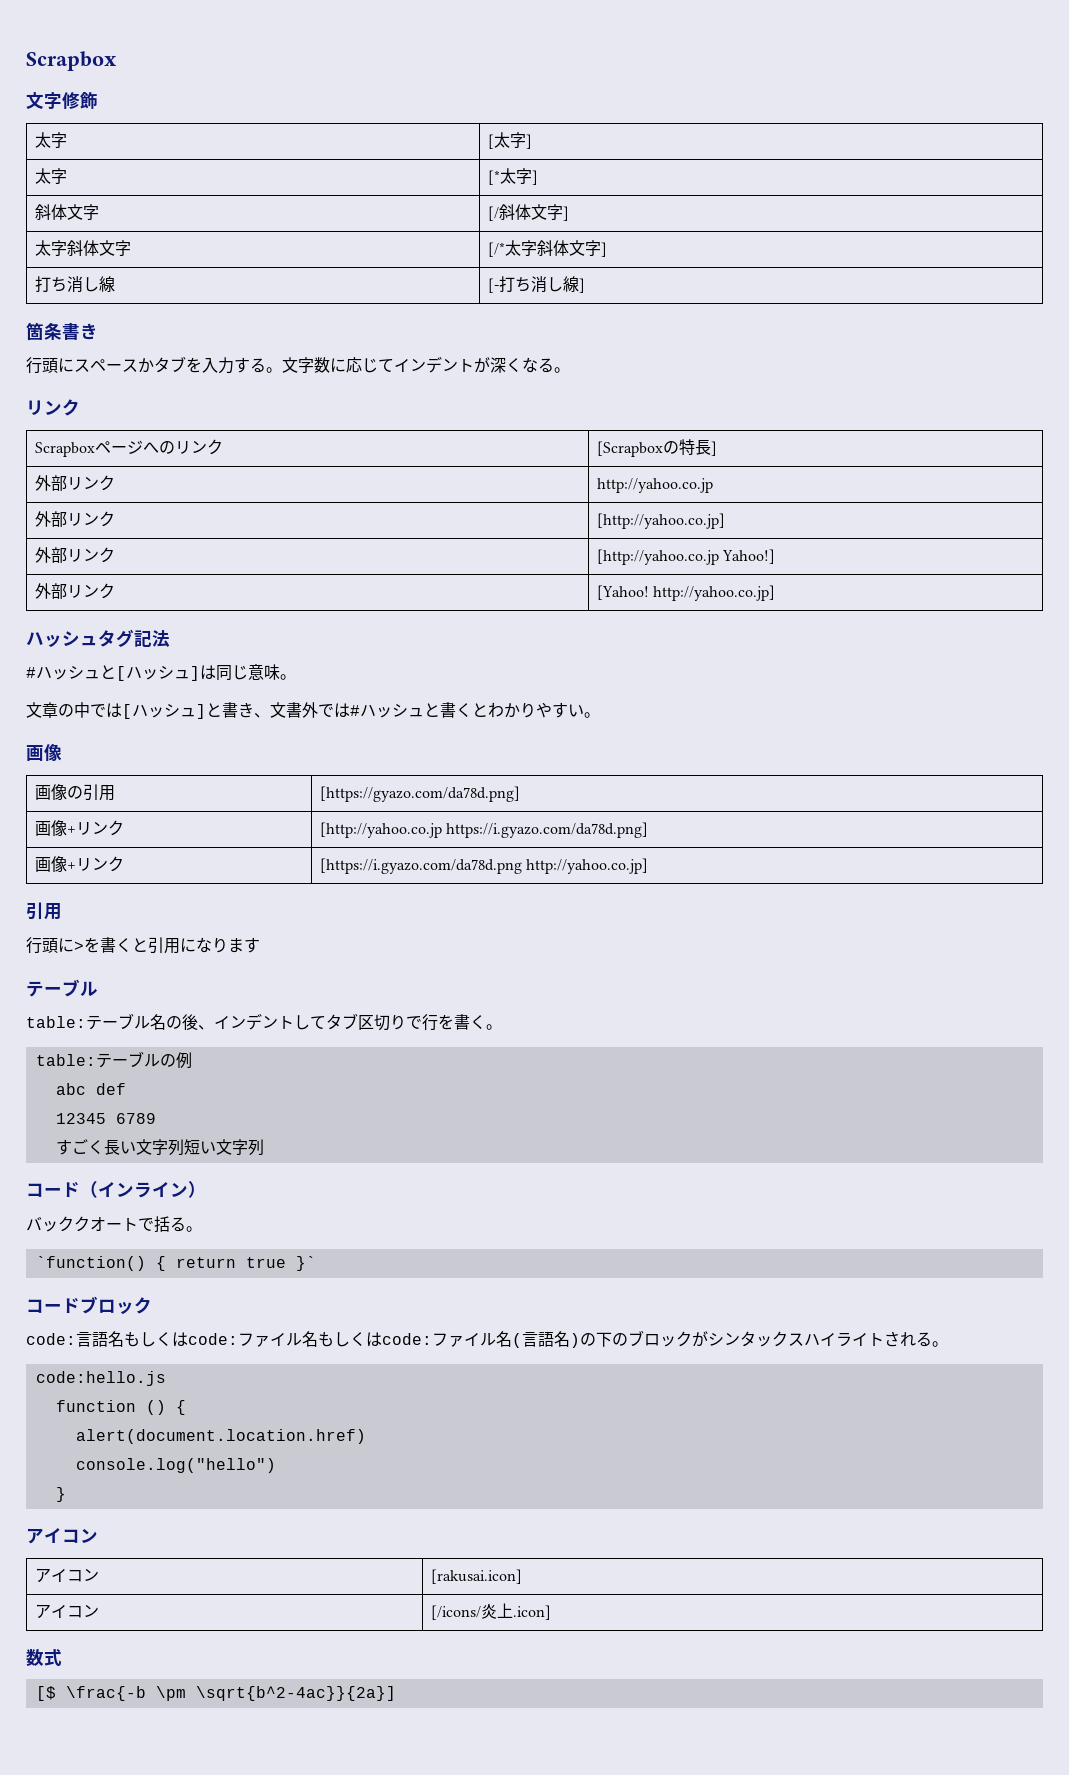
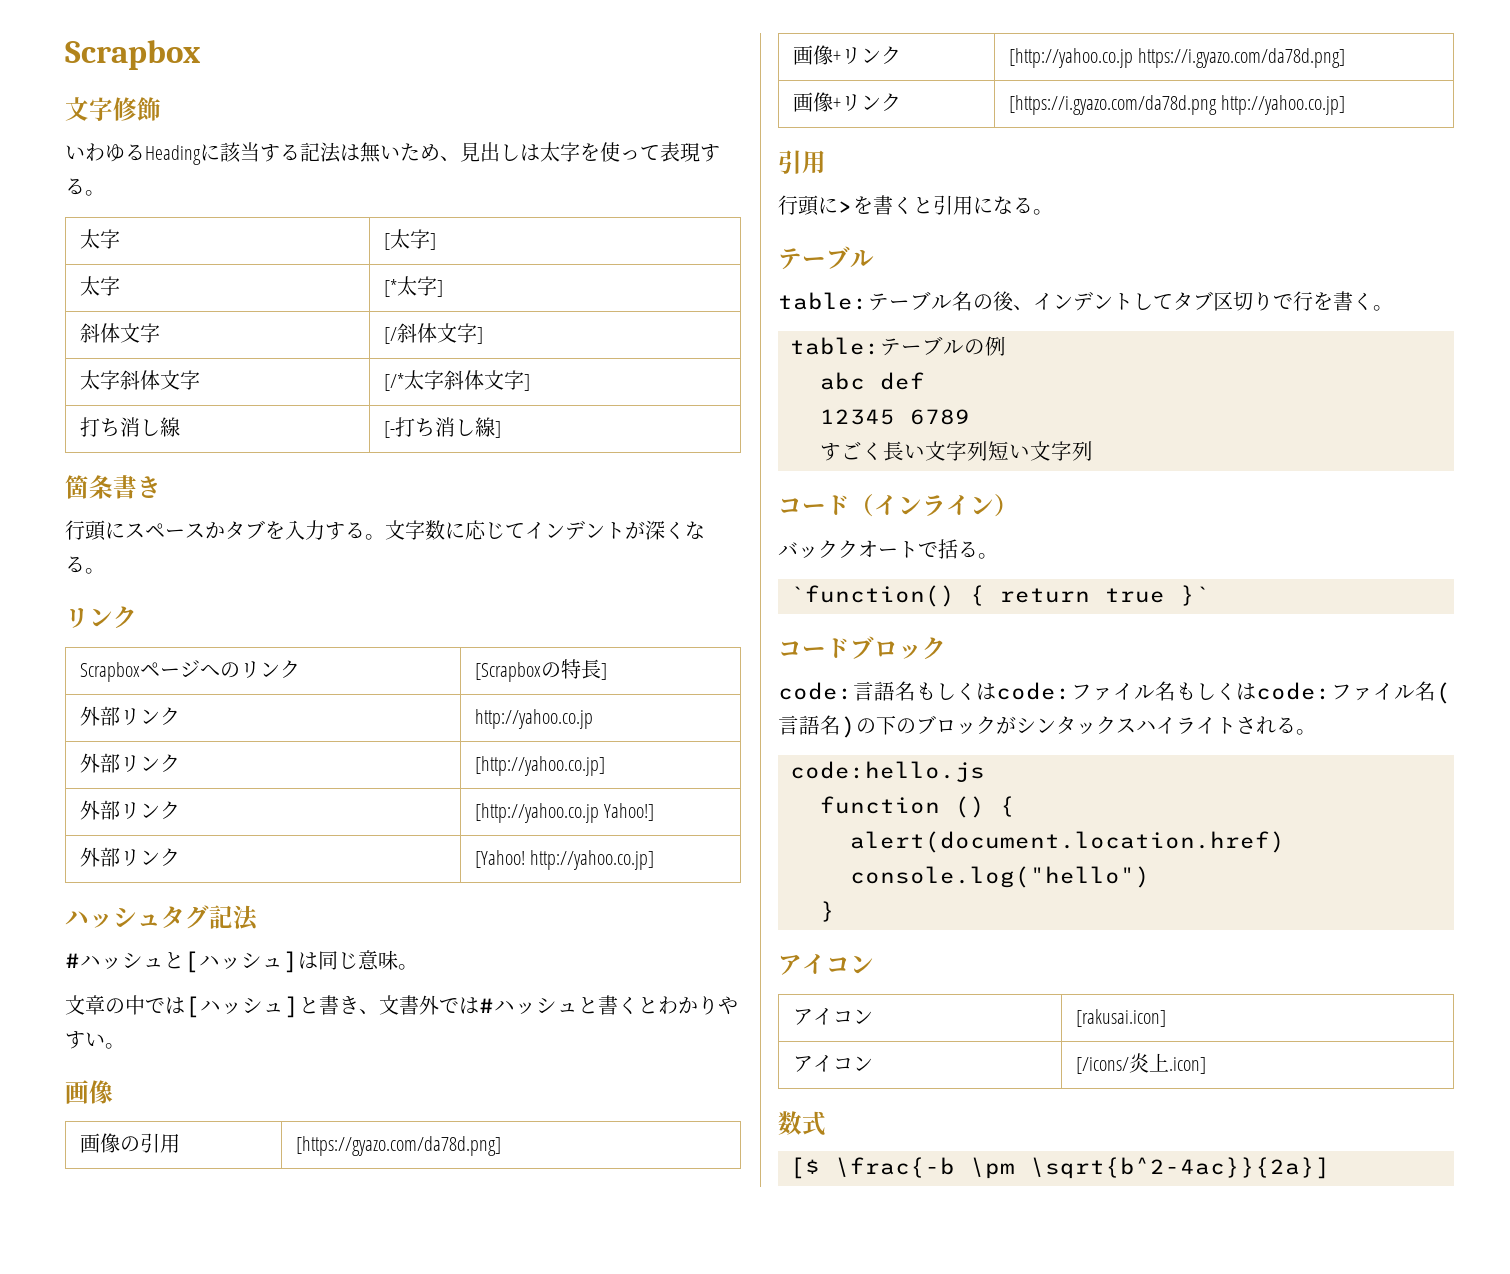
+ いわゆるHeadingに該当する記法は無いため、見出しは太字を使って表現する。
- 行頭に>を書くと引用になります
+ 行頭に>を書くと引用になる。

